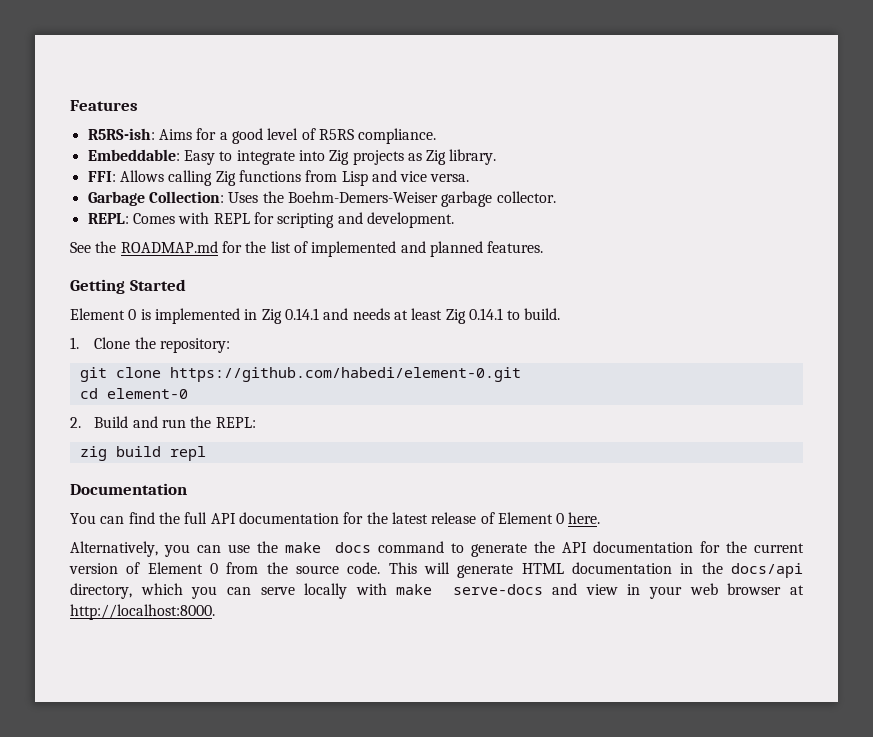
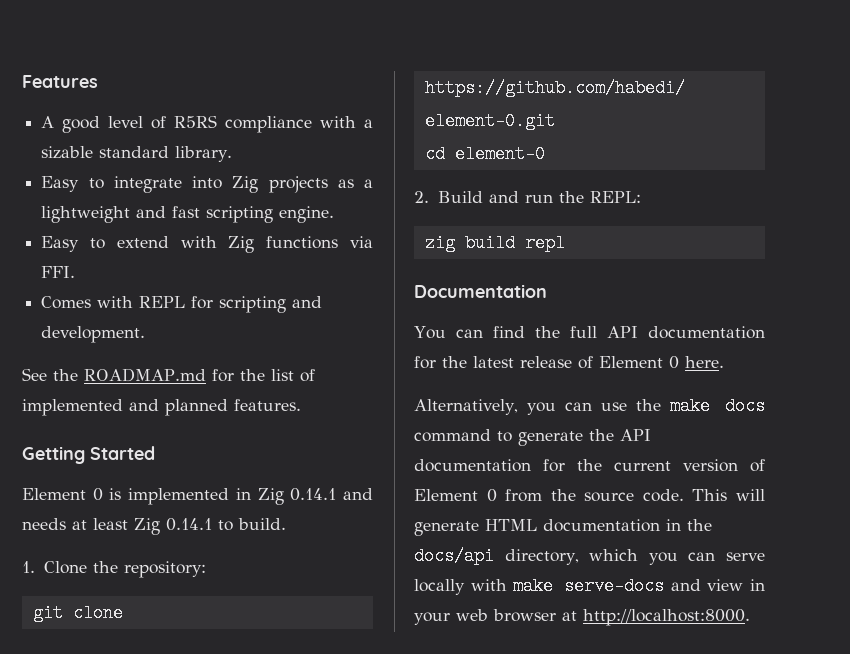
- R5RS-ish: Aims for a good level of R5RS compliance.
- Embeddable: Easy to integrate into Zig projects as Zig library.
- FFI: Allows calling Zig functions from Lisp and vice versa.
- Garbage Collection: Uses the Boehm-Demers-Weiser garbage collector.
- REPL: Comes with REPL for scripting and development.
+ A good level of R5RS compliance with a sizable standard library.
+ Easy to integrate into Zig projects as a lightweight and fast scripting engine.
+ Easy to extend with Zig functions via FFI.
+ Comes with REPL for scripting and development.

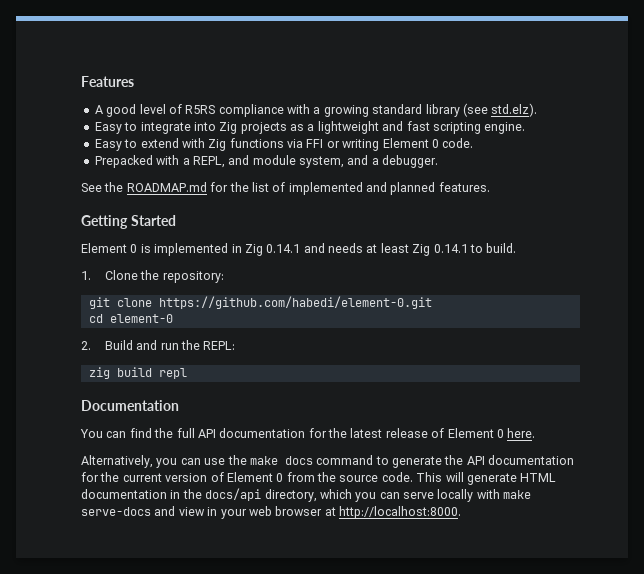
- A good level of R5RS compliance with a sizable standard library.
+ A good level of R5RS compliance with a growing standard library (see std.elz).
- Easy to extend with Zig functions via FFI.
- Comes with REPL for scripting and development.
+ Easy to extend with Zig functions via FFI or writing Element 0 code.
+ Prepacked with a REPL, and module system, and a debugger.

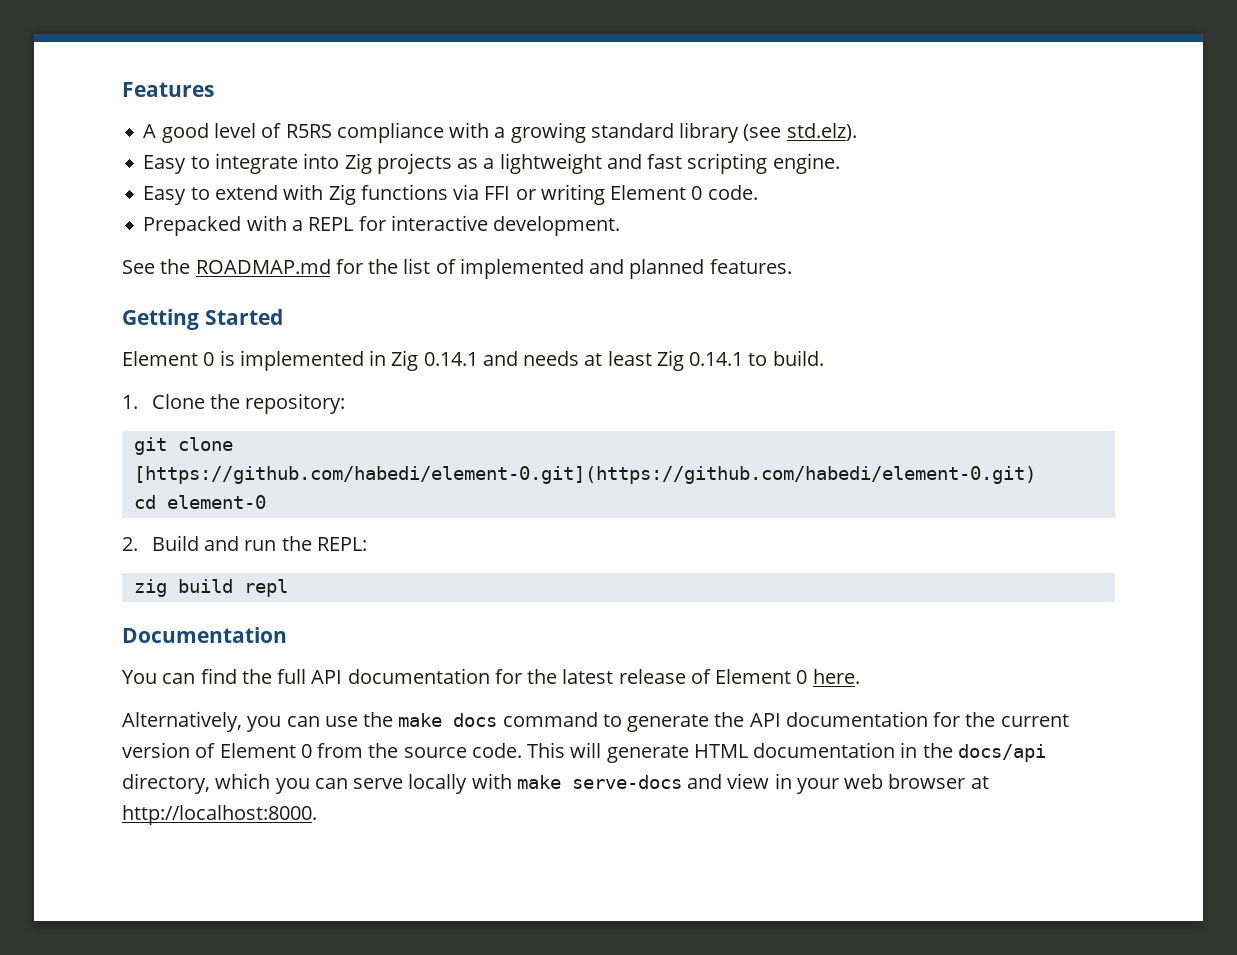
- Prepacked with a REPL, and module system, and a debugger.
+ Prepacked with a REPL for interactive development.
- git clone https://github.com/habedi/element-0.git
+ git clone [https://github.com/habedi/element-0.git](https://github.com/habedi/element-0.git)

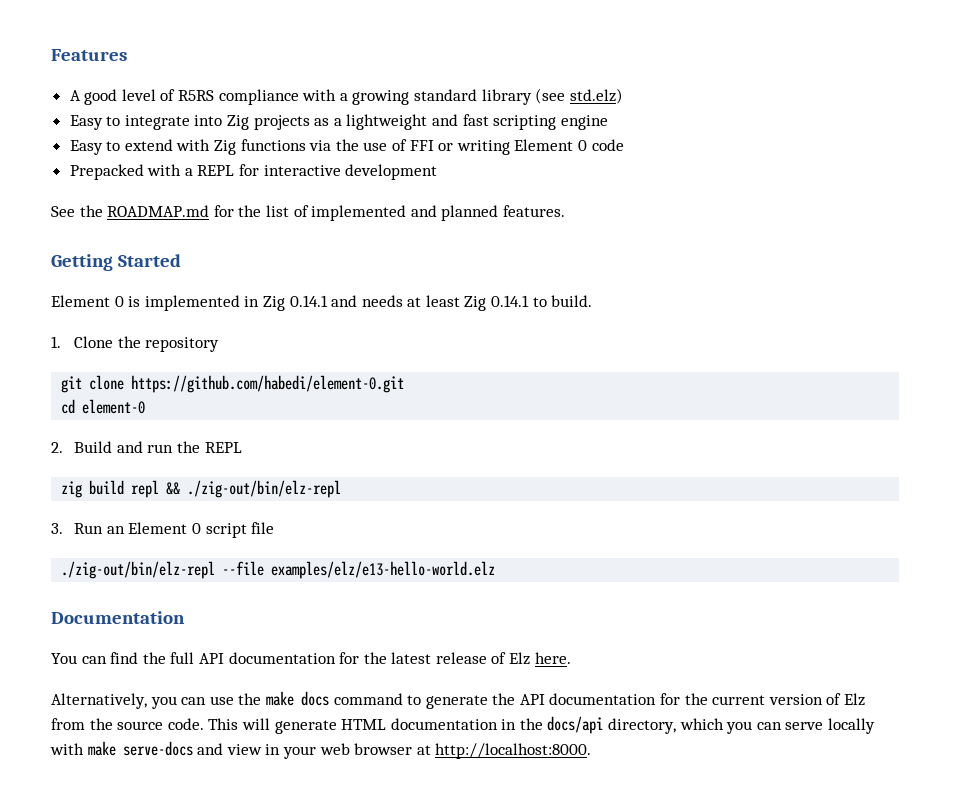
- A good level of R5RS compliance with a growing standard library (see std.elz).
+ A good level of R5RS compliance with a growing standard library (see std.elz)
- Easy to integrate into Zig projects as a lightweight and fast scripting engine.
+ Easy to integrate into Zig projects as a lightweight and fast scripting engine
- Easy to extend with Zig functions via FFI or writing Element 0 code.
+ Easy to extend with Zig functions via the use of FFI or writing Element 0 code
- Prepacked with a REPL for interactive development.
+ Prepacked with a REPL for interactive development
- 1. Clone the repository:
+ 1. Clone the repository
- git clone [https://github.com/habedi/element-0.git](https://github.com/habedi/element-0.git)
+ git clone https://github.com/habedi/element-0.git
- 2. Build and run the REPL:
+ 2. Build and run the REPL
- zig build repl
+ zig build repl && ./zig-out/bin/elz-repl
+ 3. Run an Element 0 script file
+ ./zig-out/bin/elz-repl --file examples/elz/e13-hello-world.elz
- You can find the full API documentation for the latest release of Element 0 here.
+ You can find the full API documentation for the latest release of Elz here.
- Alternatively, you can use the make docs command to generate the API documentation for the current version of Element 0 from the source code.
+ Alternatively, you can use the make docs command to generate the API documentation for the current version of Elz from the source code.

